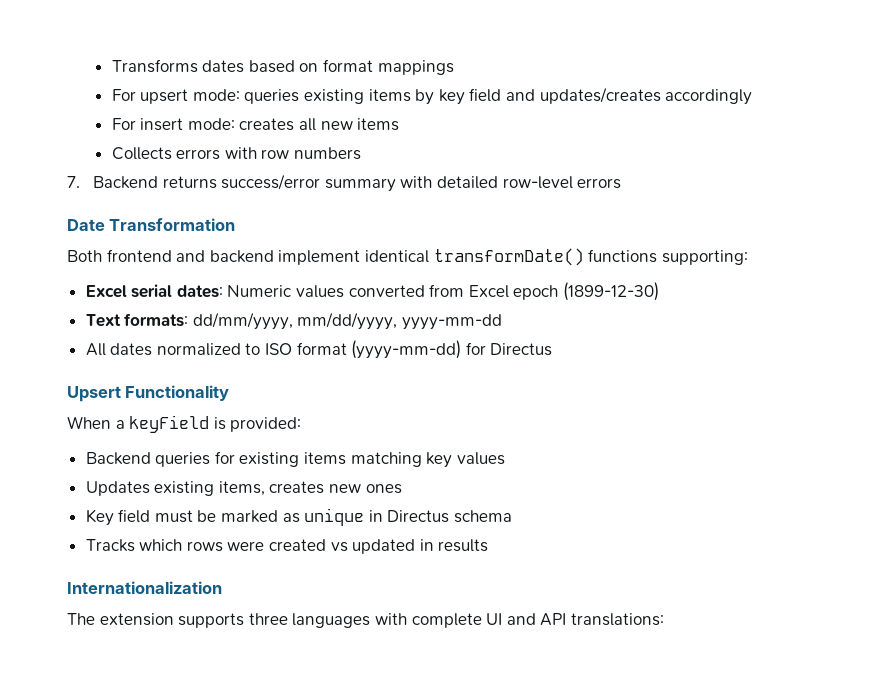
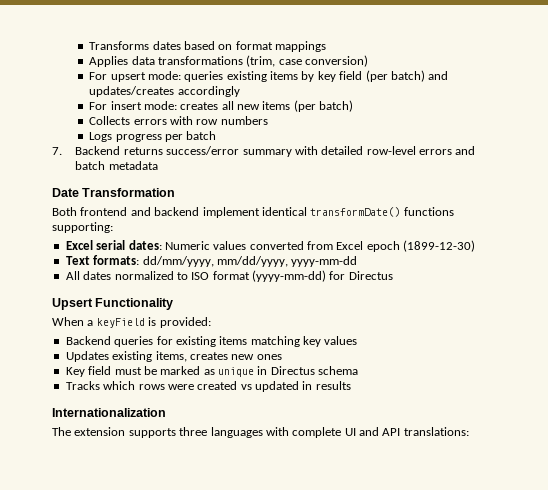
+ Applies data transformations (trim, case conversion)
- For upsert mode: queries existing items by key field and updates/creates accordingly
+ For upsert mode: queries existing items by key field (per batch) and updates/creates accordingly
- For insert mode: creates all new items
+ For insert mode: creates all new items (per batch)
+ Logs progress per batch
- 7. Backend returns success/error summary with detailed row-level errors
+ 7. Backend returns success/error summary with detailed row-level errors and batch metadata

